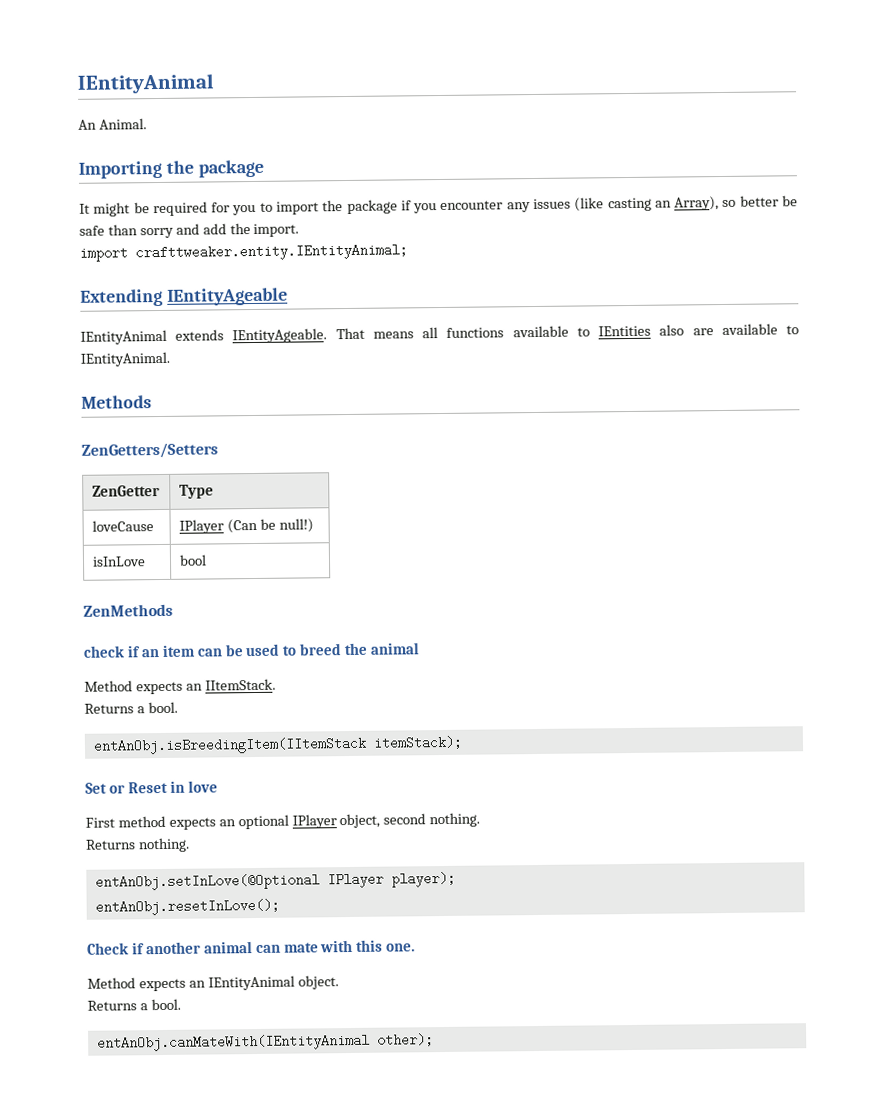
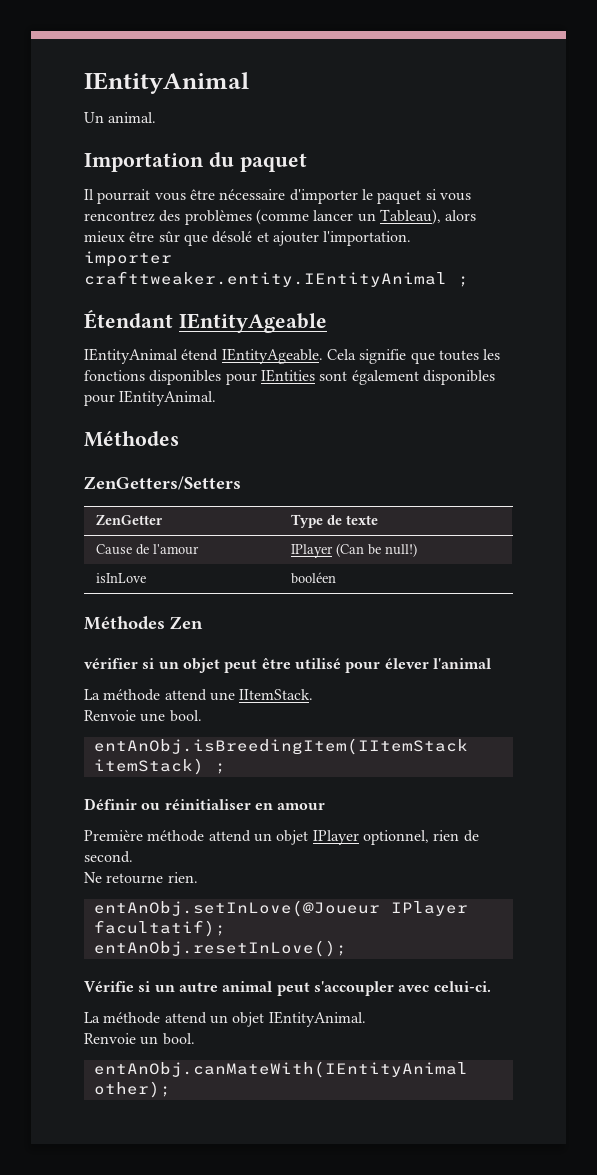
- An Animal.
- Importing the package
- It might be required for you to import the package if you encounter any issues (like casting an Array), so better be safe than sorry and add the import.
- import crafttweaker.entity.IEntityAnimal;
- Extending IEntityAgeable
- IEntityAnimal extends IEntityAgeable. That means all functions available to IEntities also are available to IEntityAnimal.
- Methods
+ Un animal.
+ Importation du paquet
+ Il pourrait vous être nécessaire d'importer le paquet si vous rencontrez des problèmes (comme lancer un Tableau), alors mieux être sûr que désolé et ajouter l'importation.
+ importer crafttweaker.entity.IEntityAnimal ;
+ Étendant IEntityAgeable
+ IEntityAnimal étend IEntityAgeable. Cela signifie que toutes les fonctions disponibles pour IEntities sont également disponibles pour IEntityAnimal.
+ Méthodes
- ZenGetter | Type
- loveCause | IPlayer (Can be null!)
+ ZenGetter | Type de texte
+ Cause de l'amour | IPlayer (Can be null!)
- isInLove | bool
- ZenMethods
- check if an item can be used to breed the animal
- Method expects an IItemStack.
- Returns a bool.
+ isInLove | booléen
+ Méthodes Zen
+ vérifier si un objet peut être utilisé pour élever l'animal
+ La méthode attend une IItemStack.
+ Renvoie une bool.
- entAnObj.isBreedingItem(IItemStack itemStack);
- Set or Reset in love
- First method expects an optional IPlayer object, second nothing.
- Returns nothing.
- entAnObj.setInLove(@Optional IPlayer player);
+ entAnObj.isBreedingItem(IItemStack itemStack) ;
+ Définir ou réinitialiser en amour
+ Première méthode attend un objet IPlayer optionnel, rien de second.
+ Ne retourne rien.
+ entAnObj.setInLove(@Joueur IPlayer facultatif);
  entAnObj.resetInLove();
- Check if another animal can mate with this one.
- Method expects an IEntityAnimal object.
- Returns a bool.
+ Vérifie si un autre animal peut s'accoupler avec celui-ci.
+ La méthode attend un objet IEntityAnimal.
+ Renvoie un bool.

